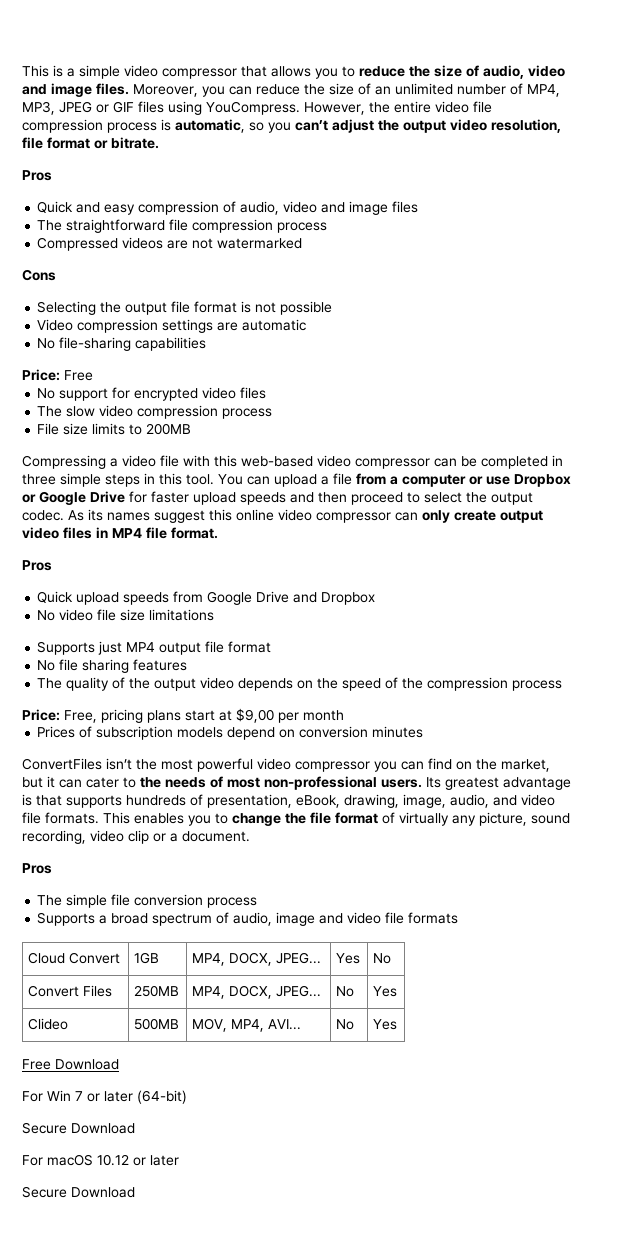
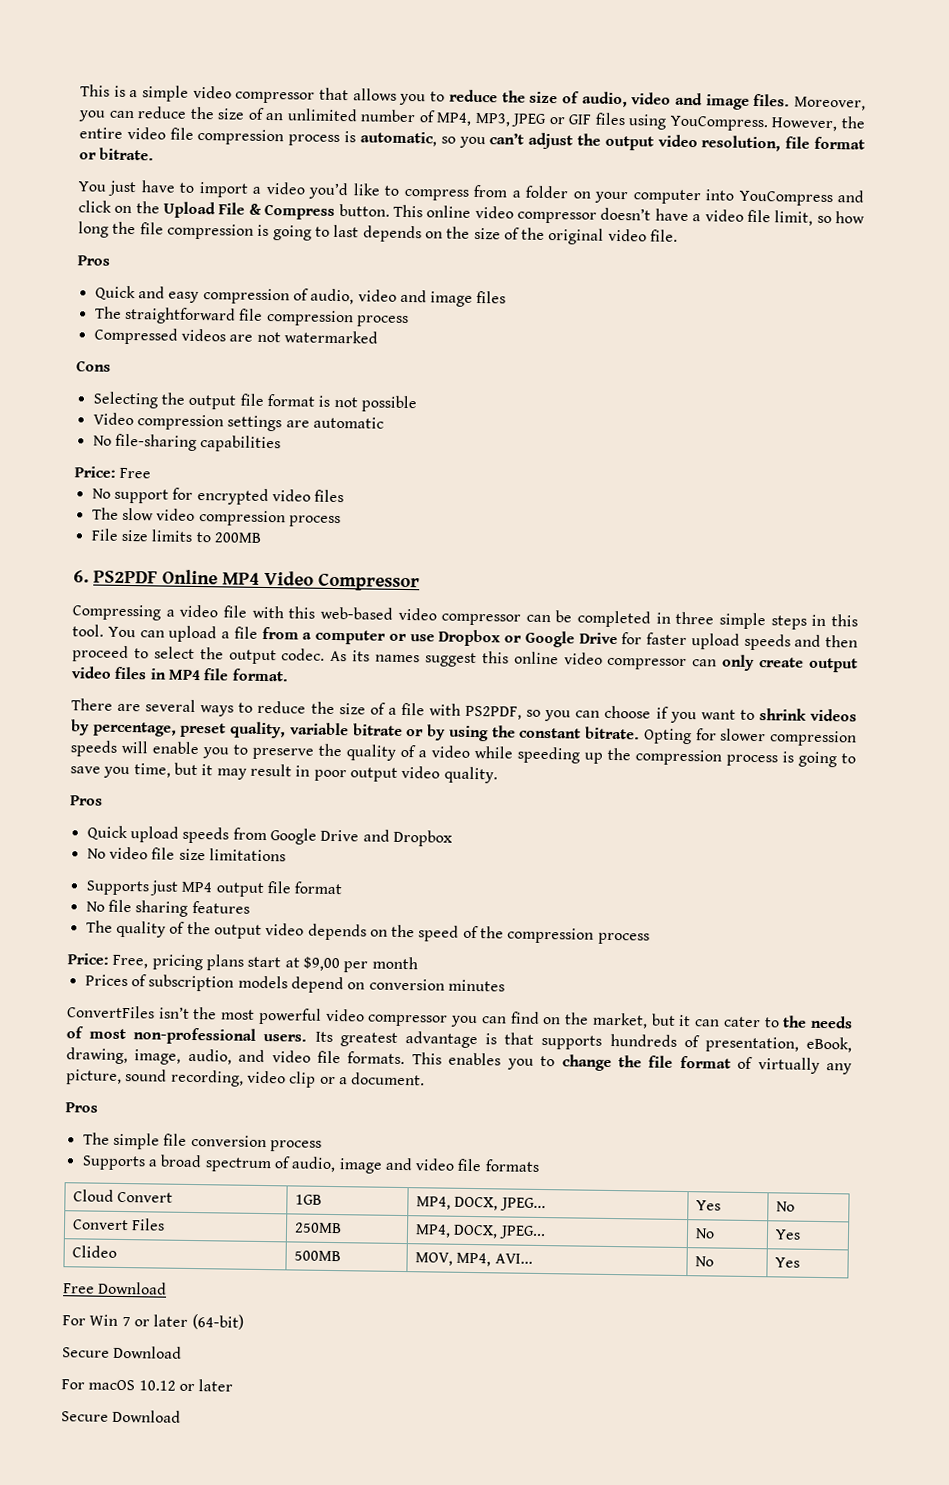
+ You just have to import a video you’d like to compress from a folder on your computer into YouCompress and click on the Upload File & Compress button. This online video compressor doesn’t have a video file limit, so how long the file compression is going to last depends on the size of the original video file.
+ 6. PS2PDF Online MP4 Video Compressor
+ There are several ways to reduce the size of a file with PS2PDF, so you can choose if you want to shrink videos by percentage, preset quality, variable bitrate or by using the constant bitrate. Opting for slower compression speeds will enable you to preserve the quality of a video while speeding up the compression process is going to save you time, but it may result in poor output video quality.

